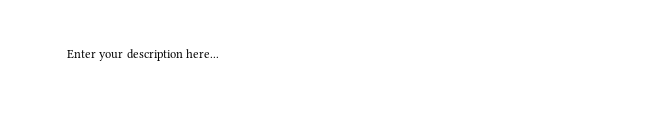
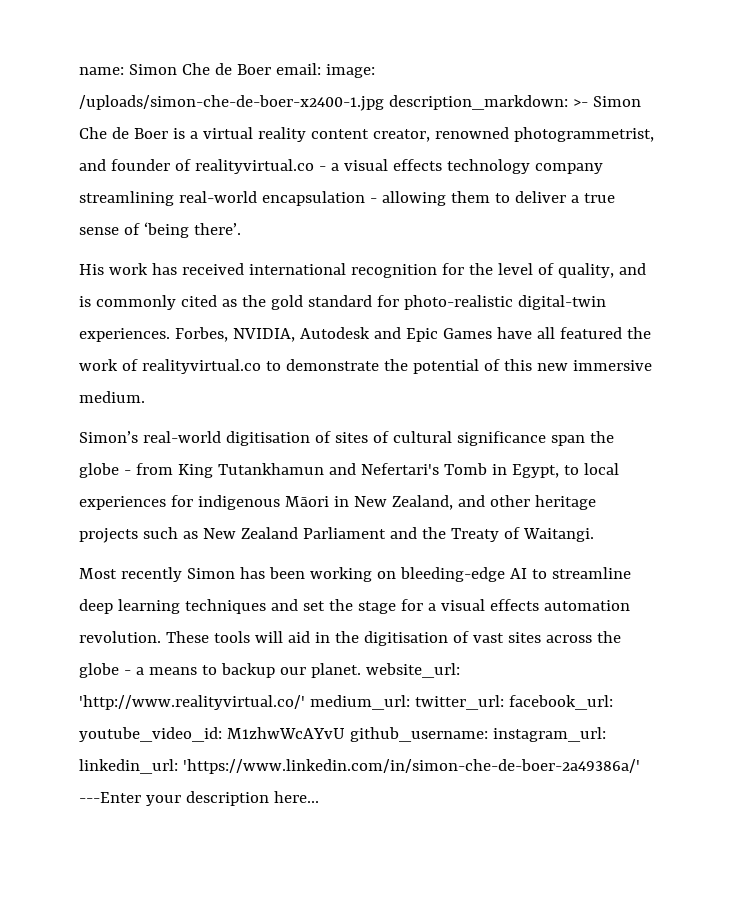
- Enter your description here...
+ name: Simon Che de Boer email: image: /uploads/simon-che-de-boer-x2400-1.jpg description_markdown: >- Simon Che de Boer is a virtual reality content creator, renowned photogrammetrist, and founder of realityvirtual.co - a visual effects technology company streamlining real-world encapsulation - allowing them to deliver a true sense of ‘being there’.
+ His work has received international recognition for the level of quality, and is commonly cited as the gold standard for photo-realistic digital-twin experiences. Forbes, NVIDIA, Autodesk and Epic Games have all featured the work of realityvirtual.co to demonstrate the potential of this new immersive medium.
+ Simon’s real-world digitisation of sites of cultural significance span the globe - from King Tutankhamun and Nefertari's Tomb in Egypt, to local experiences for indigenous Māori in New Zealand, and other heritage projects such as New Zealand Parliament and the Treaty of Waitangi.
+ Most recently Simon has been working on bleeding-edge AI to streamline deep learning techniques and set the stage for a visual effects automation revolution. These tools will aid in the digitisation of vast sites across the globe - a means to backup our planet. website_url: 'http://www.realityvirtual.co/' medium_url: twitter_url: facebook_url: youtube_video_id: M1zhwWcAYvU github_username: instagram_url: linkedin_url: 'https://www.linkedin.com/in/simon-che-de-boer-2a49386a/' ---Enter your description here...

